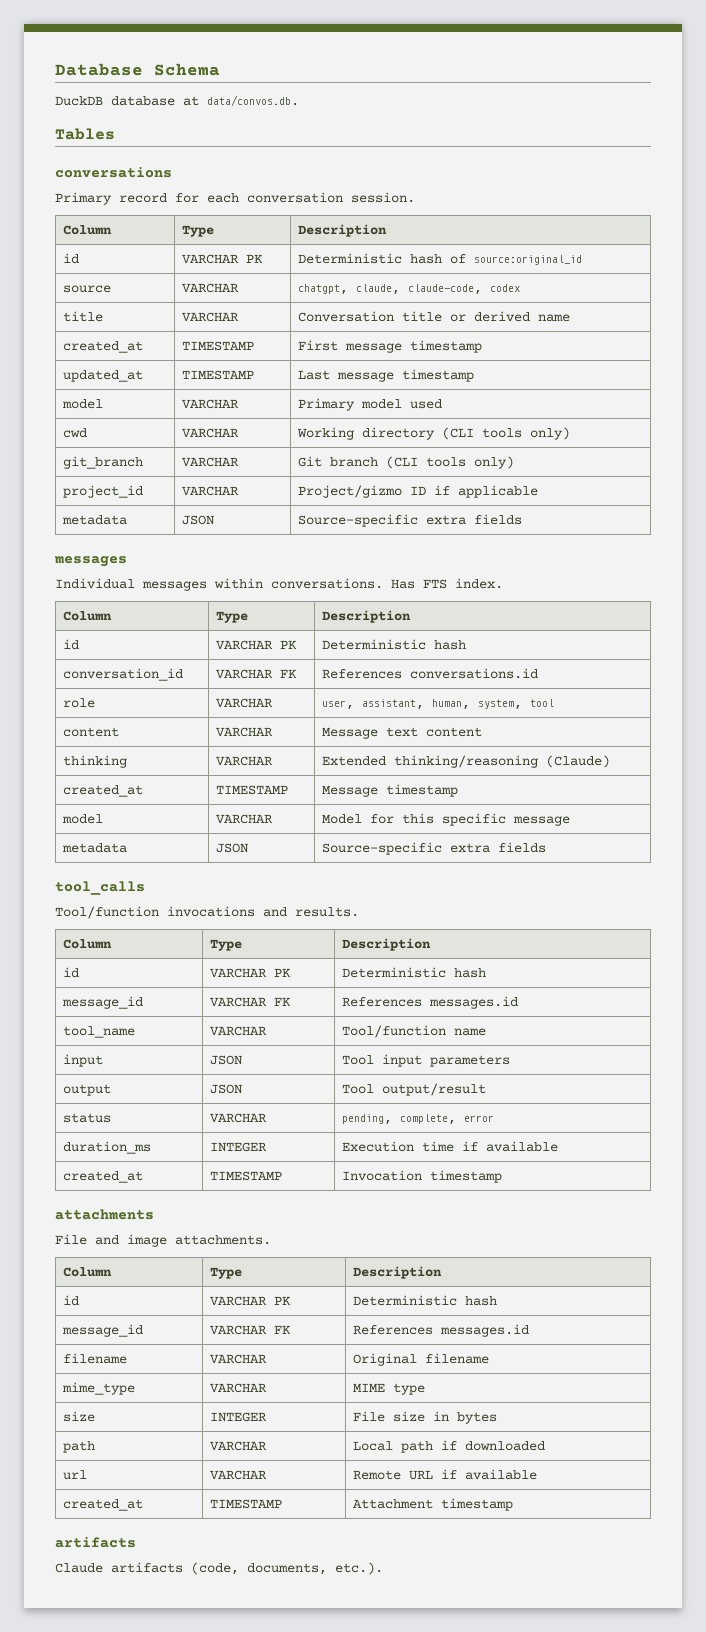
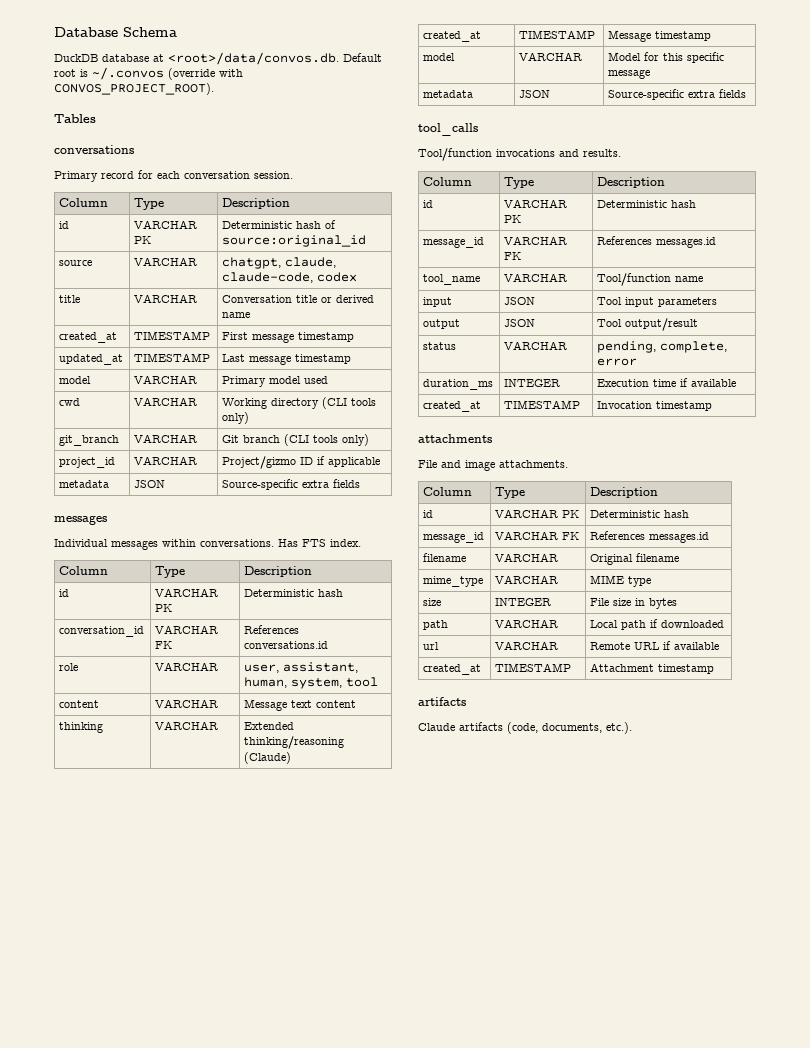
- DuckDB database at data/convos.db.
+ DuckDB database at <root>/data/convos.db. Default root is ~/.convos (override with CONVOS_PROJECT_ROOT).

